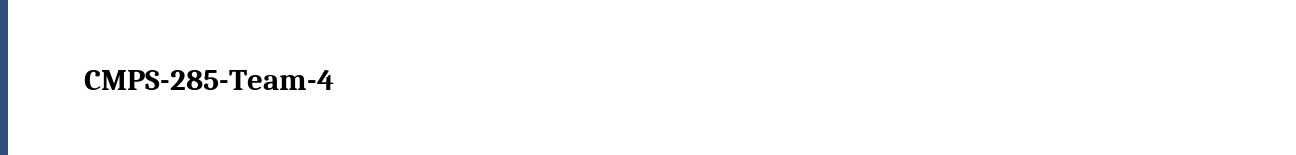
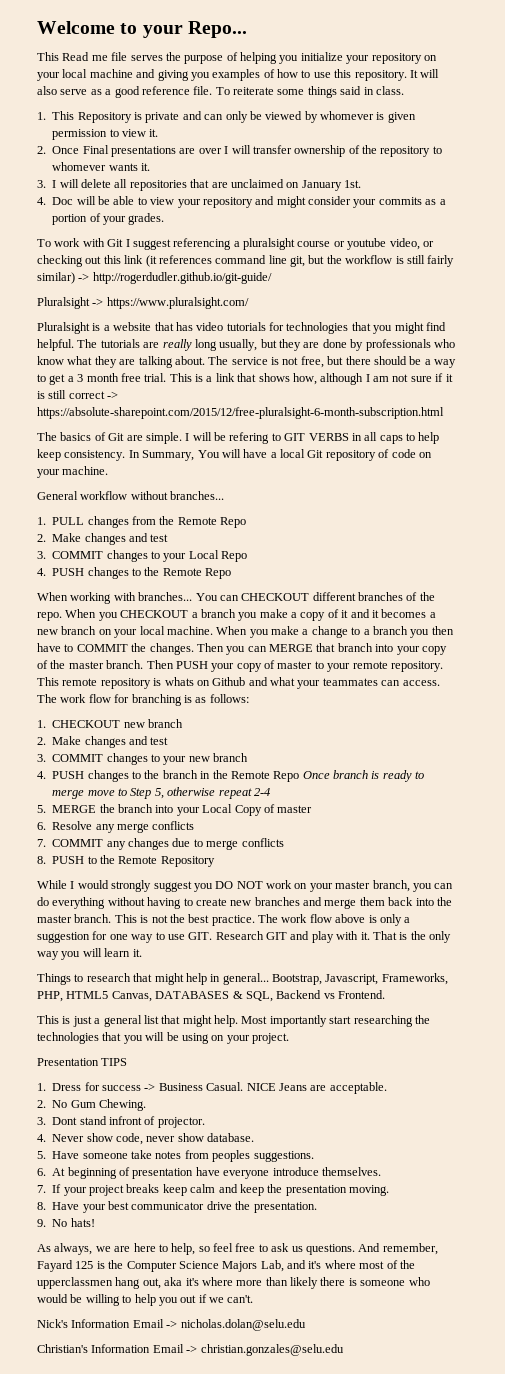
- CMPS-285-Team-4
+ Welcome to your Repo...
+ This Read me file serves the purpose of helping you initialize your repository on your local machine and giving you examples of how to use this repository. It will also serve as a good reference file. To reiterate some things said in class.
+ 1. This Repository is private and can only be viewed by whomever is given permission to view it.
+ 2. Once Final presentations are over I will transfer ownership of the repository to whomever wants it.
+ 3. I will delete all repositories that are unclaimed on January 1st.
+ 4. Doc will be able to view your repository and might consider your commits as a portion of your grades.
+ To work with Git I suggest referencing a pluralsight course or youtube video, or checking out this link (it references command line git, but the workflow is still fairly similar) -> http://rogerdudler.github.io/git-guide/
+ Pluralsight -> https://www.pluralsight.com/
+ Pluralsight is a website that has video tutorials for technologies that you might find helpful. The tutorials are really long usually, but they are done by professionals who know what they are talking about. The service is not free, but there should be a way to get a 3 month free trial. This is a link that shows how, although I am not sure if it is still correct -> https://absolute-sharepoint.com/2015/12/free-pluralsight-6-month-subscription.html
+ The basics of Git are simple. I will be refering to GIT VERBS in all caps to help keep consistency. In Summary, You will have a local Git repository of code on your machine.
+ General workflow without branches...
+ 1. PULL changes from the Remote Repo
+ 2. Make changes and test
+ 3. COMMIT changes to your Local Repo
+ 4. PUSH changes to the Remote Repo
+ When working with branches... You can CHECKOUT different branches of the repo. When you CHECKOUT a branch you make a copy of it and it becomes a new branch on your local machine. When you make a change to a branch you then have to COMMIT the changes. Then you can MERGE that branch into your copy of the master branch. Then PUSH your copy of master to your remote repository. This remote repository is whats on Github and what your teammates can access. The work flow for branching is as follows:
+ 1. CHECKOUT new branch
+ 2. Make changes and test
+ 3. COMMIT changes to your new branch
+ 4. PUSH changes to the branch in the Remote Repo Once branch is ready to merge move to Step 5, otherwise repeat 2-4
+ 5. MERGE the branch into your Local Copy of master
+ 6. Resolve any merge conflicts
+ 7. COMMIT any changes due to merge conflicts
+ 8. PUSH to the Remote Repository
+ While I would strongly suggest you DO NOT work on your master branch, you can do everything without having to create new branches and merge them back into the master branch. This is not the best practice. The work flow above is only a suggestion for one way to use GIT. Research GIT and play with it. That is the only way you will learn it.
+ Things to research that might help in general... Bootstrap, Javascript, Frameworks, PHP, HTML5 Canvas, DATABASES & SQL, Backend vs Frontend.
+ This is just a general list that might help. Most importantly start researching the technologies that you will be using on your project.
+ Presentation TIPS
+ 1. Dress for success -> Business Casual. NICE Jeans are acceptable.
+ 2. No Gum Chewing.
+ 3. Dont stand infront of projector.
+ 4. Never show code, never show database.
+ 5. Have someone take notes from peoples suggestions.
+ 6. At beginning of presentation have everyone introduce themselves.
+ 7. If your project breaks keep calm and keep the presentation moving.
+ 8. Have your best communicator drive the presentation.
+ 9. No hats!
+ As always, we are here to help, so feel free to ask us questions. And remember, Fayard 125 is the Computer Science Majors Lab, and it's where most of the upperclassmen hang out, aka it's where more than likely there is someone who would be willing to help you out if we can't.
+ Nick's Information Email -> nicholas.dolan@selu.edu
+ Christian's Information Email -> christian.gonzales@selu.edu

